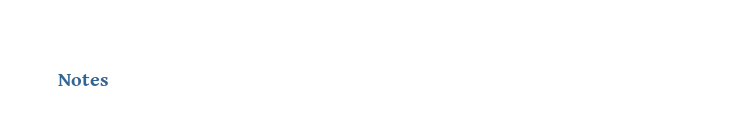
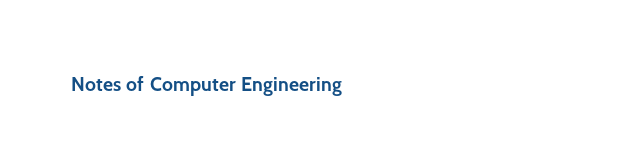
- Notes
+ Notes of Computer Engineering

